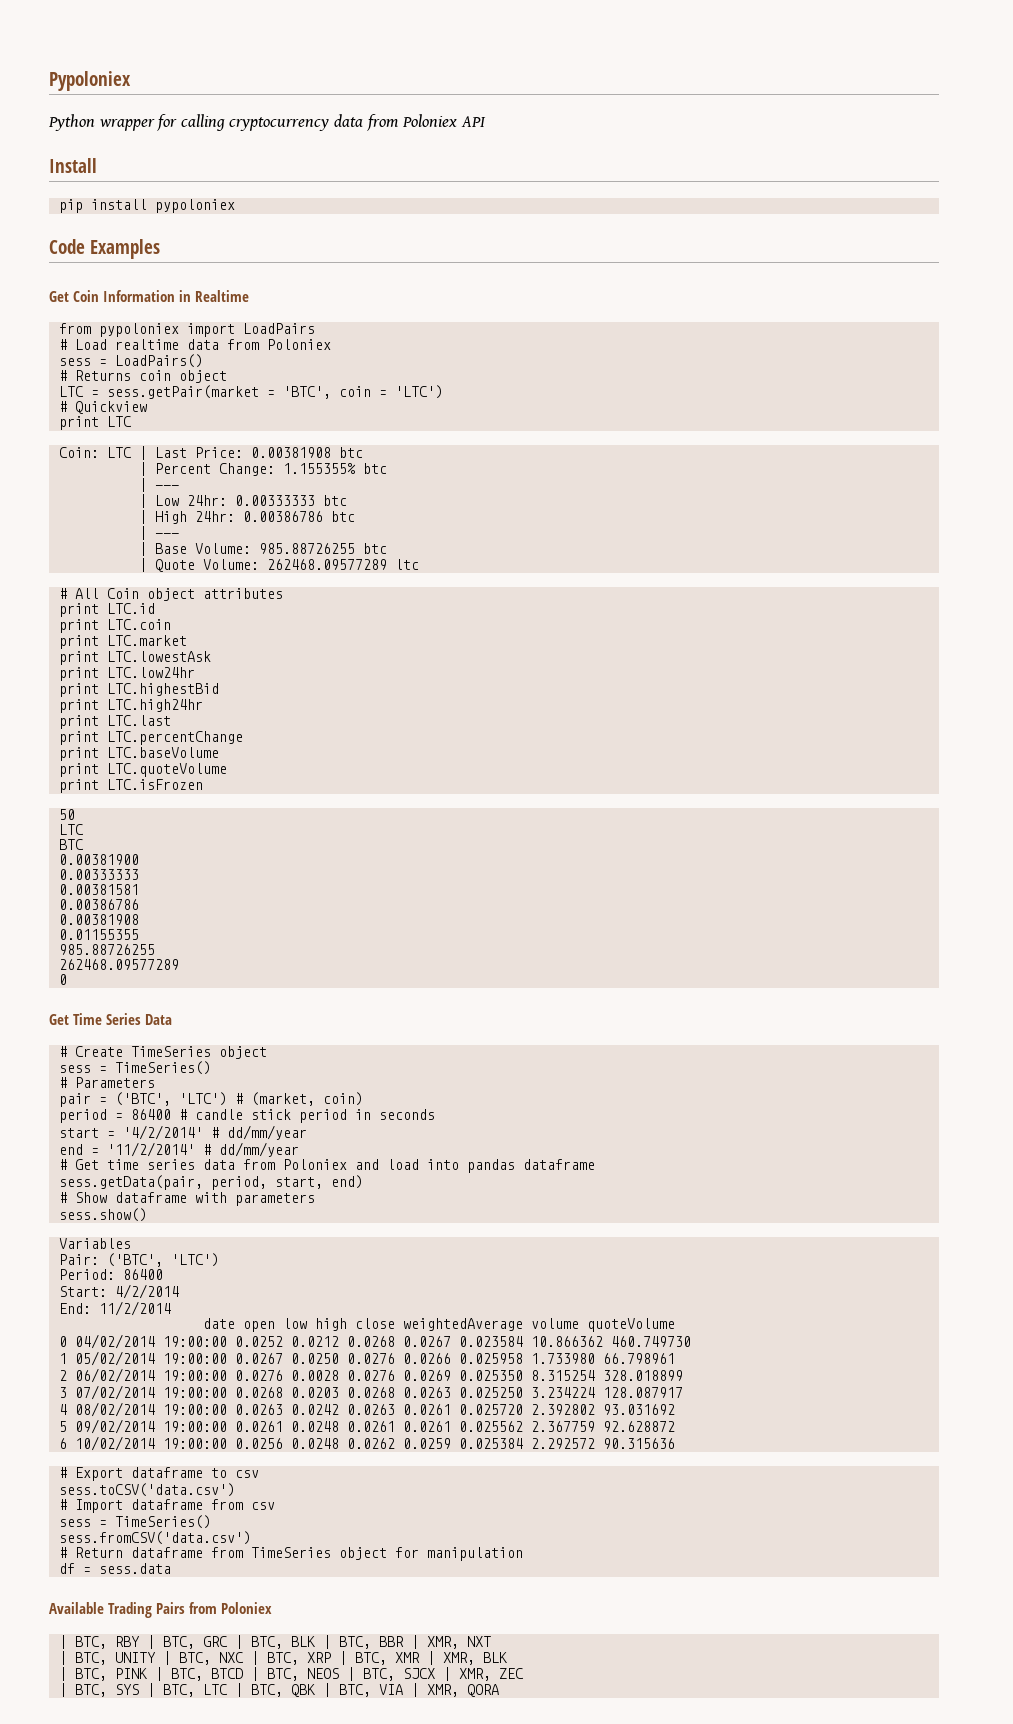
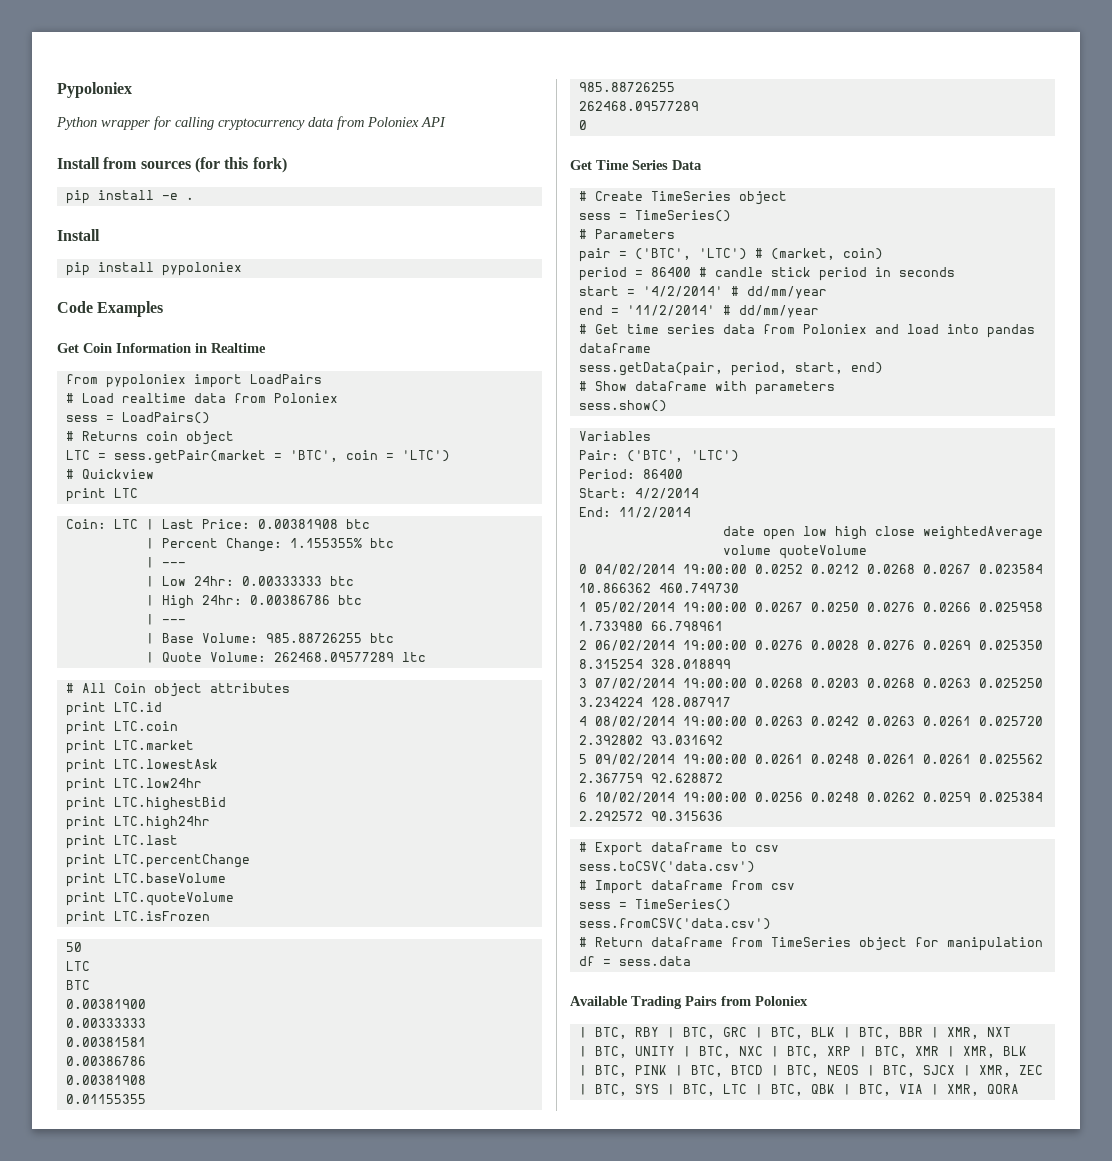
+ Install from sources (for this fork)
+ pip install -e .

